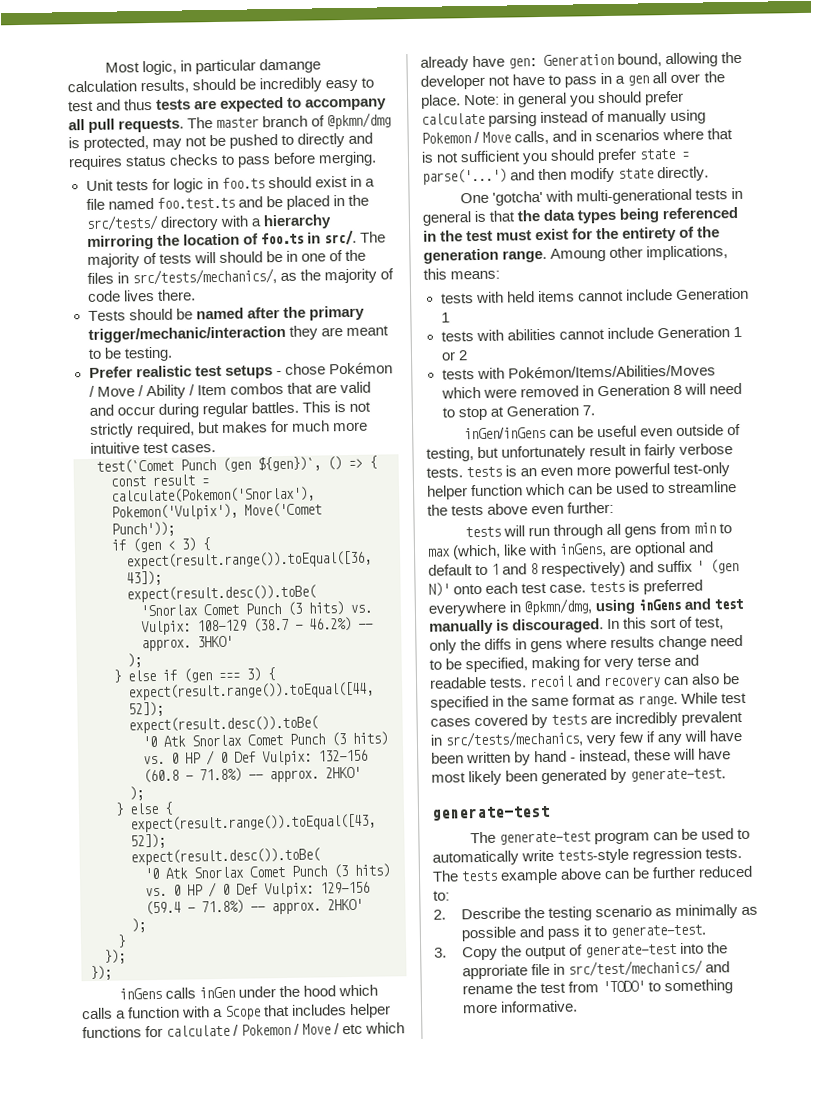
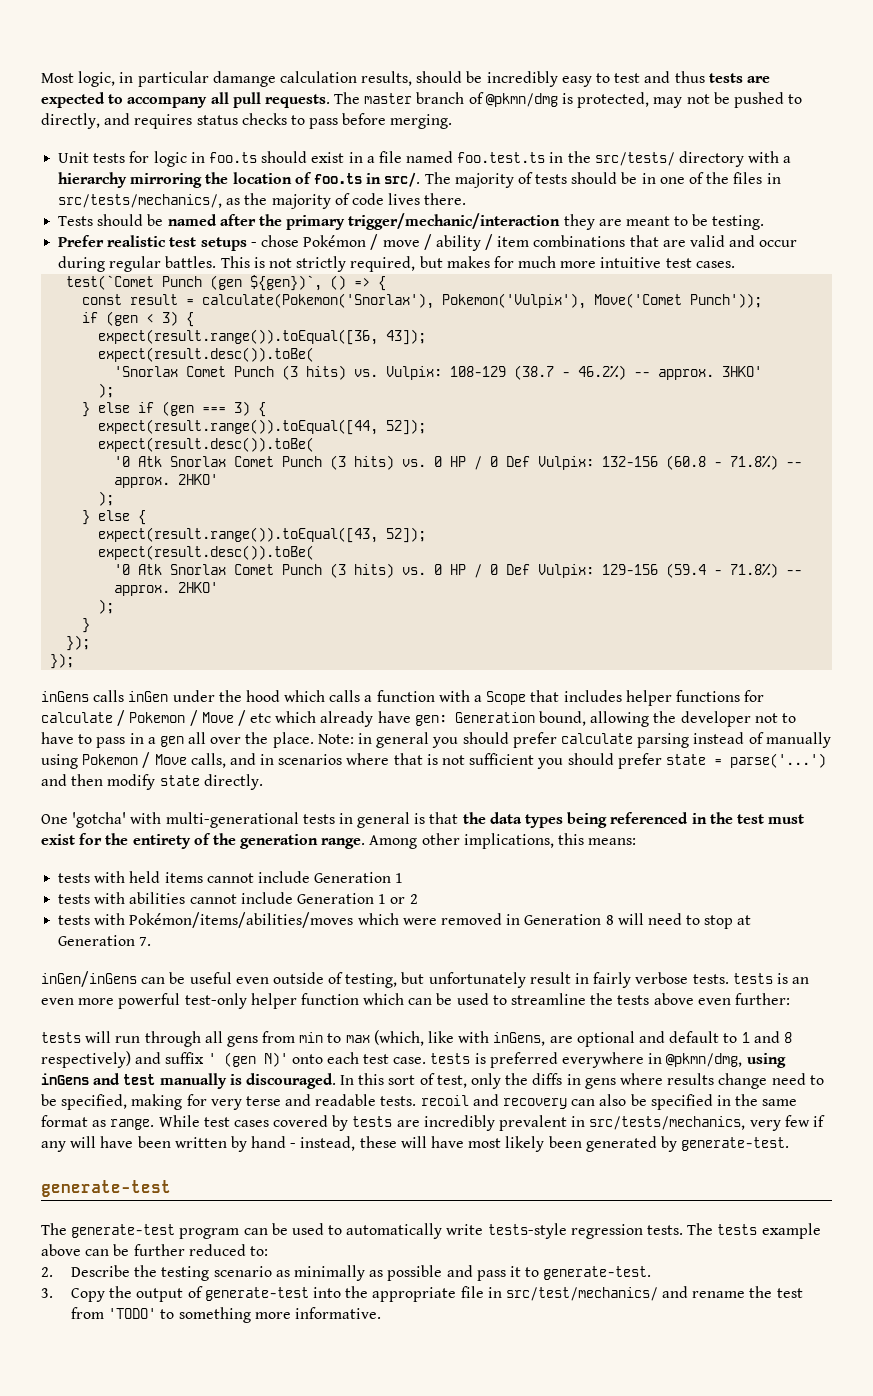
- The master branch of @pkmn/dmg is protected, may not be pushed to directly and requires status checks to pass before merging.
+ The master branch of @pkmn/dmg is protected, may not be pushed to directly, and requires status checks to pass before merging.
- Unit tests for logic in foo.ts should exist in a file named foo.test.ts and be placed in the src/tests/ directory with a hierarchy mirroring the location of foo.ts in src/.
+ Unit tests for logic in foo.ts should exist in a file named foo.test.ts in the src/tests/ directory with a hierarchy mirroring the location of foo.ts in src/.
- The majority of tests will should be in one of the files in src/tests/mechanics/, as the majority of code lives there.
+ The majority of tests should be in one of the files in src/tests/mechanics/, as the majority of code lives there.
- Prefer realistic test setups - chose Pokémon / Move / Ability / Item combos that are valid and occur during regular battles.
+ Prefer realistic test setups - chose Pokémon / move / ability / item combinations that are valid and occur during regular battles.
- inGens calls inGen under the hood which calls a function with a Scope that includes helper functions for calculate / Pokemon / Move / etc which already have gen: Generation bound, allowing the developer not have to pass in a gen all over the place.
+ inGens calls inGen under the hood which calls a function with a Scope that includes helper functions for calculate / Pokemon / Move / etc which already have gen: Generation bound, allowing the developer not to have to pass in a gen all over the place.
- Amoung other implications, this means:
+ Among other implications, this means:
- tests with Pokémon/Items/Abilities/Moves which were removed in Generation 8 will need to stop at Generation 7.
+ tests with Pokémon/items/abilities/moves which were removed in Generation 8 will need to stop at Generation 7.
- 3. Copy the output of generate-test into the approriate file in src/test/mechanics/ and rename the test from 'TODO' to something more informative.
+ 3. Copy the output of generate-test into the appropriate file in src/test/mechanics/ and rename the test from 'TODO' to something more informative.

